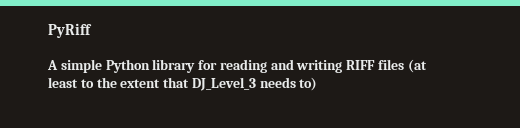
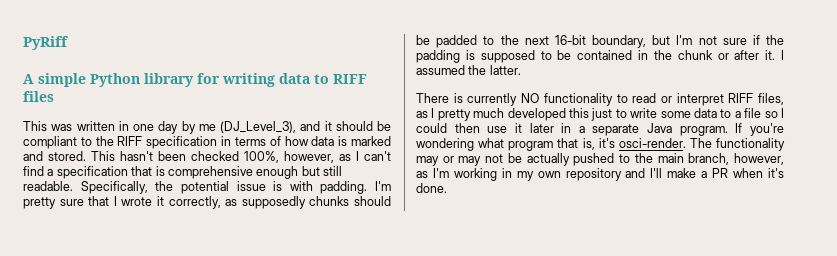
- A simple Python library for reading and writing RIFF files (at least to the extent that DJ_Level_3 needs to)
+ A simple Python library for writing data to RIFF files
+ This was written in one day by me (DJ_Level_3), and it should be compliant to the RIFF specification in terms of how data is marked and stored. This hasn't been checked 100%, however, as I can't find a specification that is comprehensive enough but still readable. Specifically, the potential issue is with padding. I'm pretty sure that I wrote it correctly, as supposedly chunks should be padded to the next 16-bit boundary, but I'm not sure if the padding is supposed to be contained in the chunk or after it. I assumed the latter.
+ There is currently NO functionality to read or interpret RIFF files, as I pretty much developed this just to write some data to a file so I could then use it later in a separate Java program. If you're wondering what program that is, it's osci-render. The functionality may or may not be actually pushed to the main branch, however, as I'm working in my own repository and I'll make a PR when it's done.

